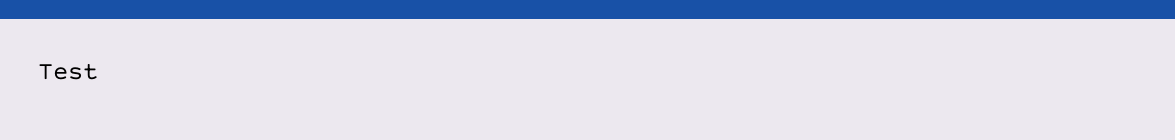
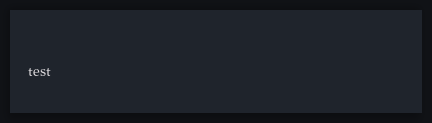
- Test
+ test

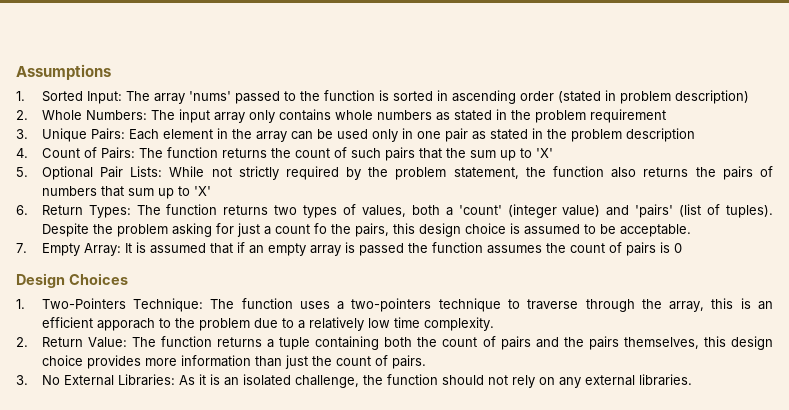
- test
+ Assumptions
+ 1. Sorted Input: The array 'nums' passed to the function is sorted in ascending order (stated in problem description)
+ 2. Whole Numbers: The input array only contains whole numbers as stated in the problem requirement
+ 3. Unique Pairs: Each element in the array can be used only in one pair as stated in the problem description
+ 4. Count of Pairs: The function returns the count of such pairs that the sum up to 'X'
+ 5. Optional Pair Lists: While not strictly required by the problem statement, the function also returns the pairs of numbers that sum up to 'X'
+ 6. Return Types: The function returns two types of values, both a 'count' (integer value) and 'pairs' (list of tuples). Despite the problem asking for just a count fo the pairs, this design choice is assumed to be acceptable.
+ 7. Empty Array: It is assumed that if an empty array is passed the function assumes the count of pairs is 0
+ Design Choices
+ 1. Two-Pointers Technique: The function uses a two-pointers technique to traverse through the array, this is an efficient apporach to the problem due to a relatively low time complexity.
+ 2. Return Value: The function returns a tuple containing both the count of pairs and the pairs themselves, this design choice provides more information than just the count of pairs.
+ 3. No External Libraries: As it is an isolated challenge, the function should not rely on any external libraries.

